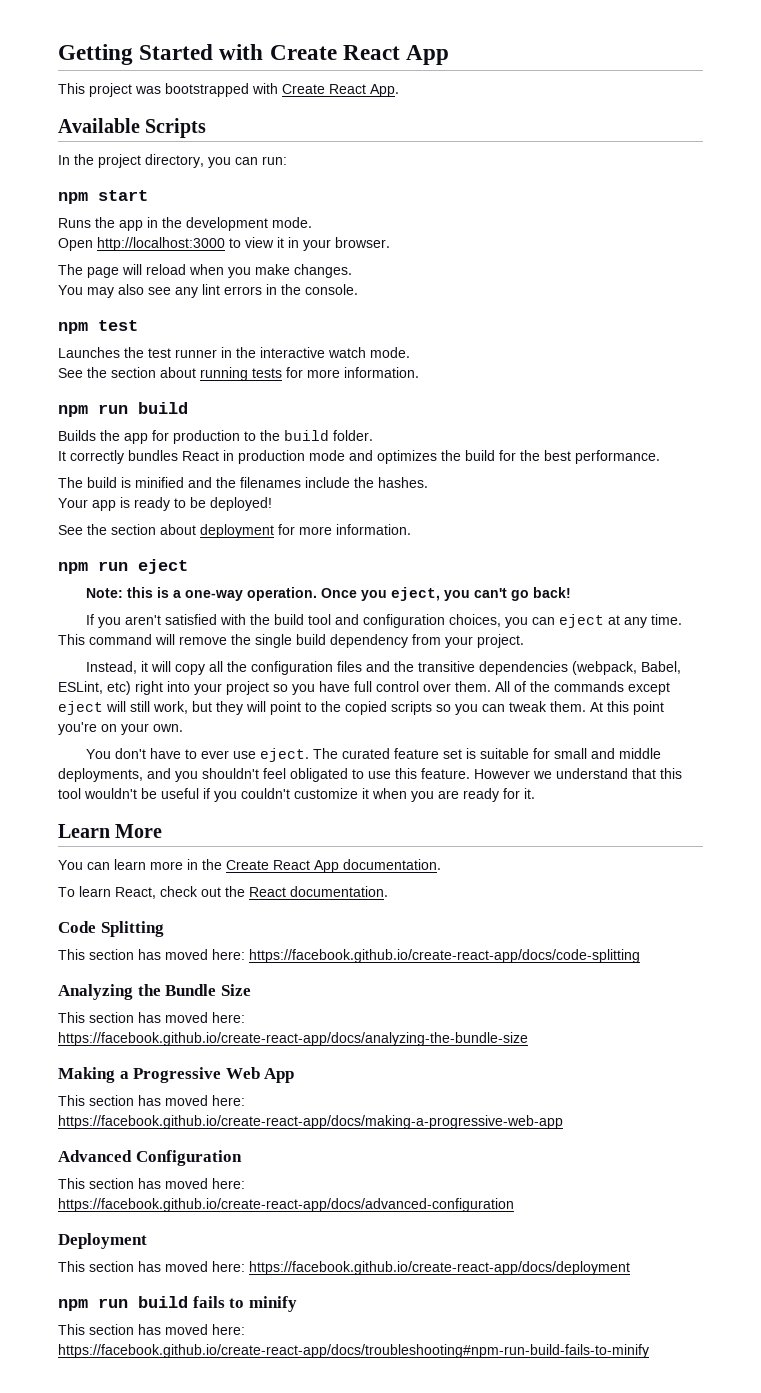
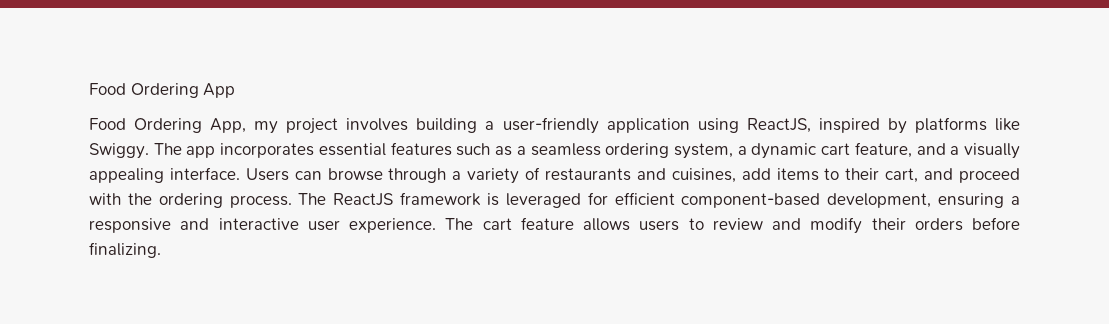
- Getting Started with Create React App
- This project was bootstrapped with Create React App.
- Available Scripts
- In the project directory, you can run:
- npm start
- Runs the app in the development mode.
- Open http://localhost:3000 to view it in your browser.
- The page will reload when you make changes.
- You may also see any lint errors in the console.
- npm test
- Launches the test runner in the interactive watch mode.
- See the section about running tests for more information.
- npm run build
- Builds the app for production to the build folder.
- It correctly bundles React in production mode and optimizes the build for the best performance.
- The build is minified and the filenames include the hashes.
- Your app is ready to be deployed!
- See the section about deployment for more information.
- npm run eject
- Note: this is a one-way operation. Once you eject, you can't go back!
- If you aren't satisfied with the build tool and configuration choices, you can eject at any time. This command will remove the single build dependency from your project.
- Instead, it will copy all the configuration files and the transitive dependencies (webpack, Babel, ESLint, etc) right into your project so you have full control over them. All of the commands except eject will still work, but they will point to the copied scripts so you can tweak them. At this point you're on your own.
- You don't have to ever use eject. The curated feature set is suitable for small and middle deployments, and you shouldn't feel obligated to use this feature. However we understand that this tool wouldn't be useful if you couldn't customize it when you are ready for it.
- Learn More
- You can learn more in the Create React App documentation.
- To learn React, check out the React documentation.
- Code Splitting
- This section has moved here: https://facebook.github.io/create-react-app/docs/code-splitting
- Analyzing the Bundle Size
- This section has moved here: https://facebook.github.io/create-react-app/docs/analyzing-the-bundle-size
- Making a Progressive Web App
- This section has moved here: https://facebook.github.io/create-react-app/docs/making-a-progressive-web-app
- Advanced Configuration
- This section has moved here: https://facebook.github.io/create-react-app/docs/advanced-configuration
- Deployment
- This section has moved here: https://facebook.github.io/create-react-app/docs/deployment
- npm run build fails to minify
- This section has moved here: https://facebook.github.io/create-react-app/docs/troubleshooting#npm-run-build-fails-to-minify
+ Food Ordering App
+ Food Ordering App, my project involves building a user-friendly application using ReactJS, inspired by platforms like Swiggy. The app incorporates essential features such as a seamless ordering system, a dynamic cart feature, and a visually appealing interface. Users can browse through a variety of restaurants and cuisines, add items to their cart, and proceed with the ordering process. The ReactJS framework is leveraged for efficient component-based development, ensuring a responsive and interactive user experience. The cart feature allows users to review and modify their orders before finalizing.

